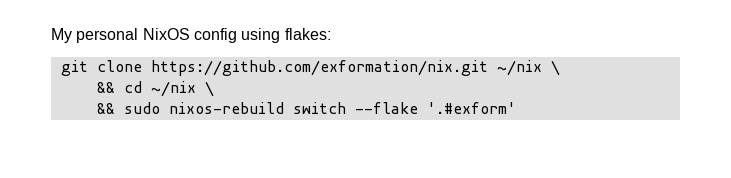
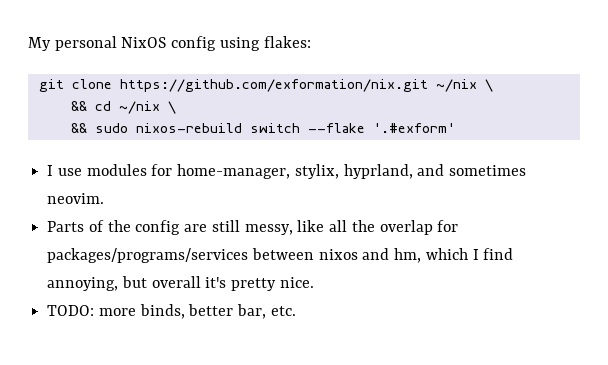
+ I use modules for home-manager, stylix, hyprland, and sometimes neovim.
+ Parts of the config are still messy, like all the overlap for packages/programs/services between nixos and hm, which I find annoying, but overall it's pretty nice.
+ TODO: more binds, better bar, etc.

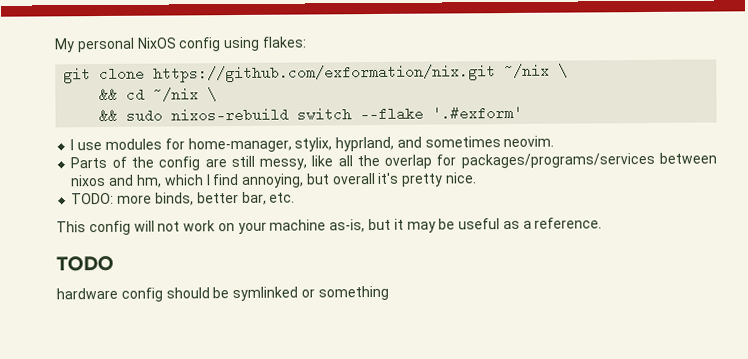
+ This config will not work on your machine as-is, but it may be useful as a reference.
+ TODO
+ hardware config should be symlinked or something

